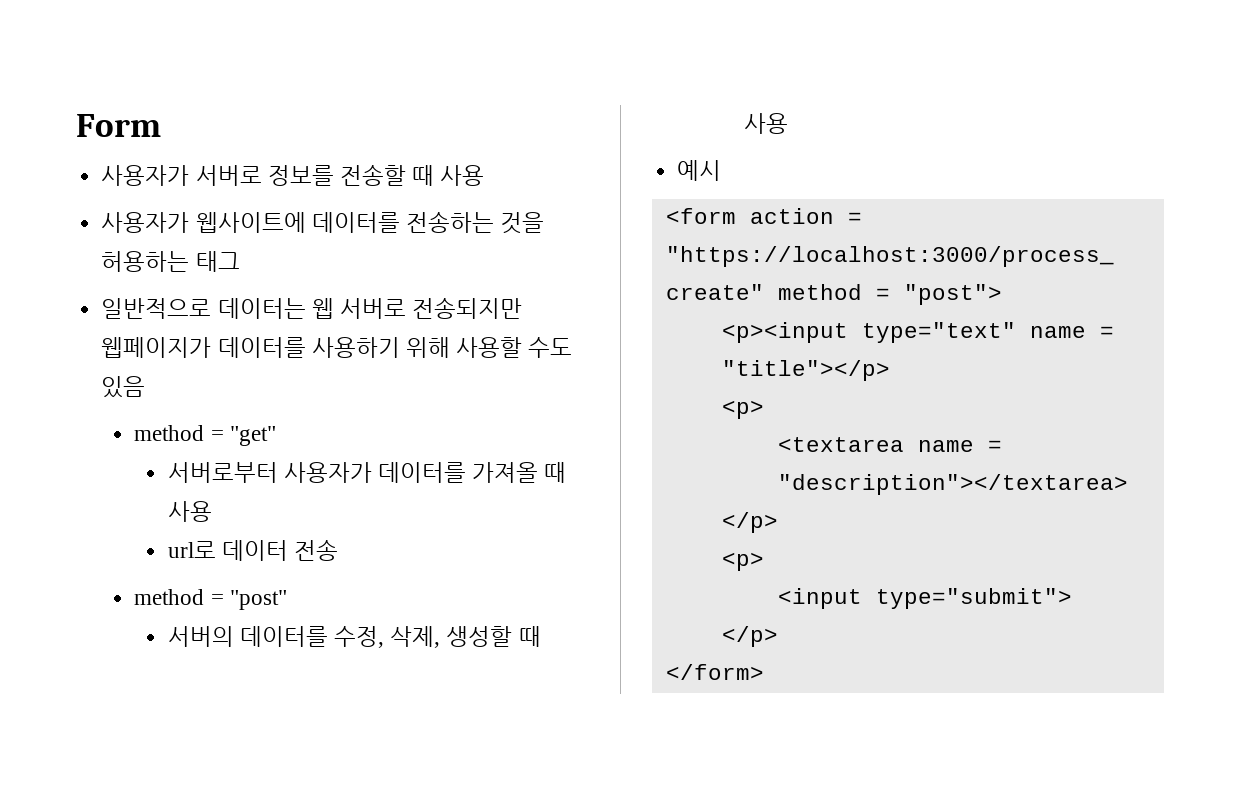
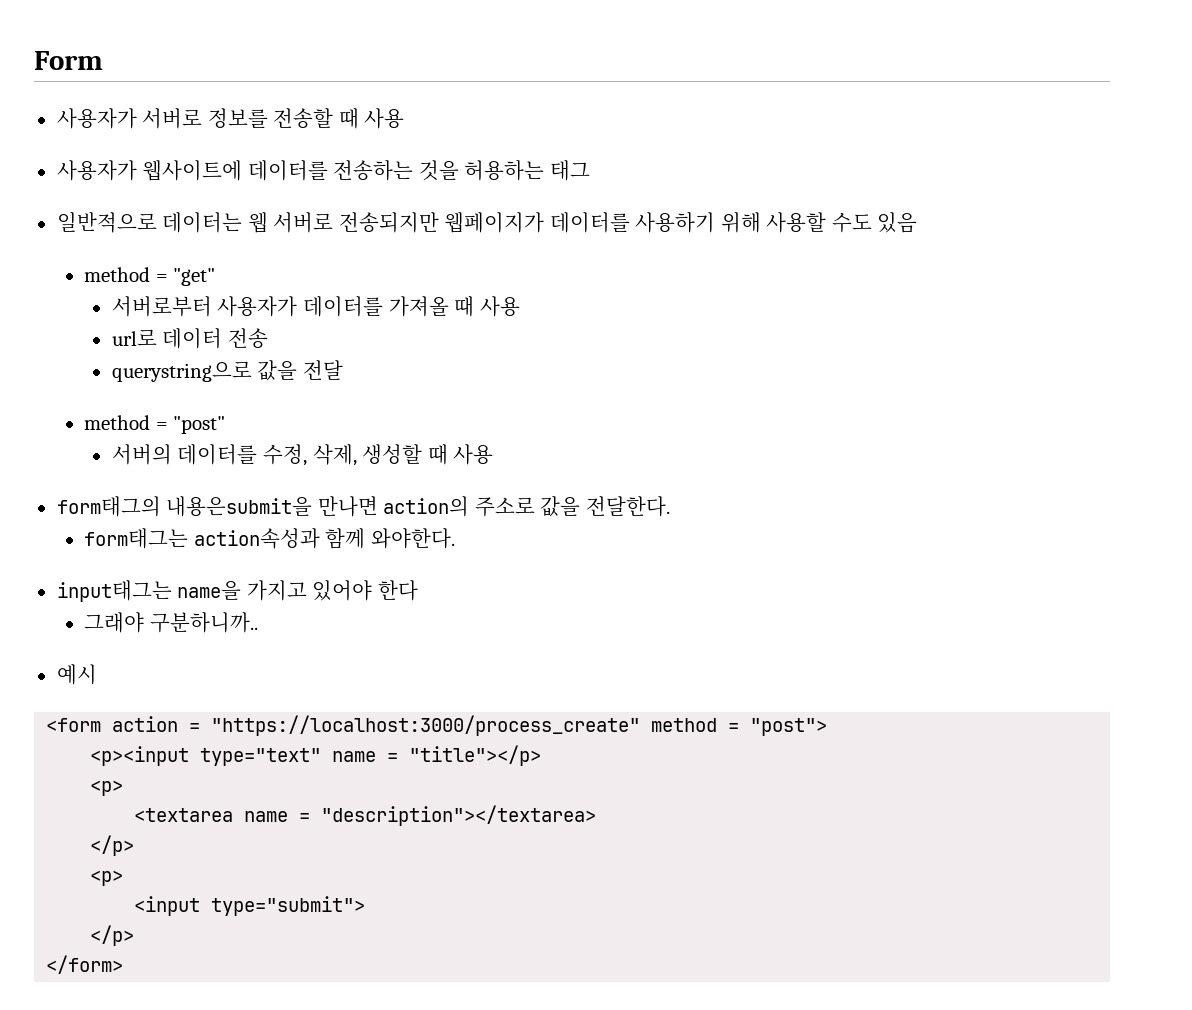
+ querystring으로 값을 전달
+ form태그의 내용은submit을 만나면 action의 주소로 값을 전달한다.
+ form태그는 action속성과 함께 와야한다.
+ input태그는 name을 가지고 있어야 한다
+ 그래야 구분하니까..

